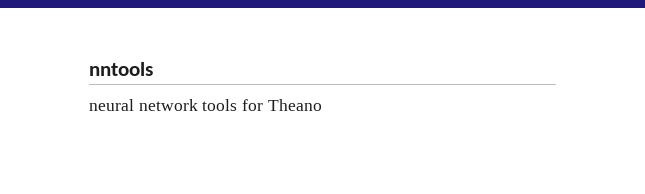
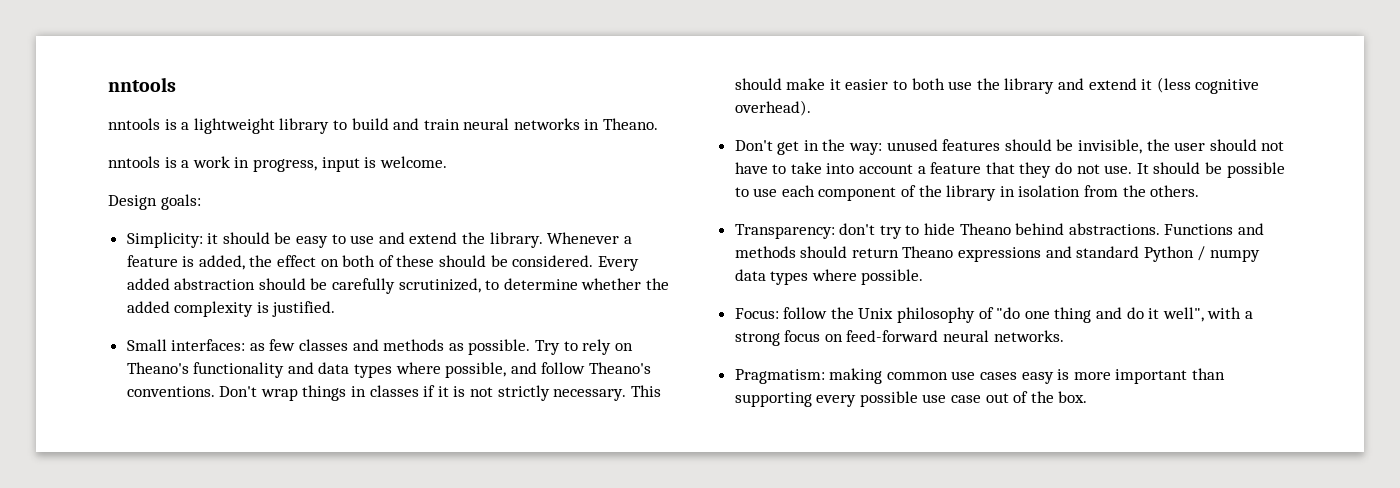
- neural network tools for Theano
+ nntools is a lightweight library to build and train neural networks in Theano.
+ nntools is a work in progress, input is welcome.
+ Design goals:
+ Simplicity: it should be easy to use and extend the library. Whenever a feature is added, the effect on both of these should be considered. Every added abstraction should be carefully scrutinized, to determine whether the added complexity is justified.
+ Small interfaces: as few classes and methods as possible. Try to rely on Theano's functionality and data types where possible, and follow Theano's conventions. Don't wrap things in classes if it is not strictly necessary. This should make it easier to both use the library and extend it (less cognitive overhead).
+ Don't get in the way: unused features should be invisible, the user should not have to take into account a feature that they do not use. It should be possible to use each component of the library in isolation from the others.
+ Transparency: don't try to hide Theano behind abstractions. Functions and methods should return Theano expressions and standard Python / numpy data types where possible.
+ Focus: follow the Unix philosophy of "do one thing and do it well", with a strong focus on feed-forward neural networks.
+ Pragmatism: making common use cases easy is more important than supporting every possible use case out of the box.

